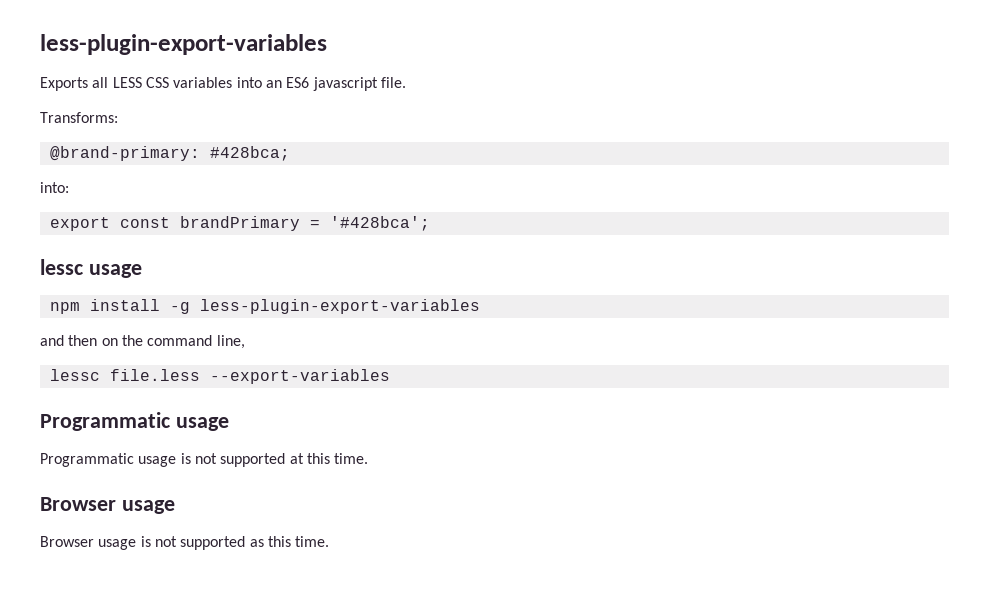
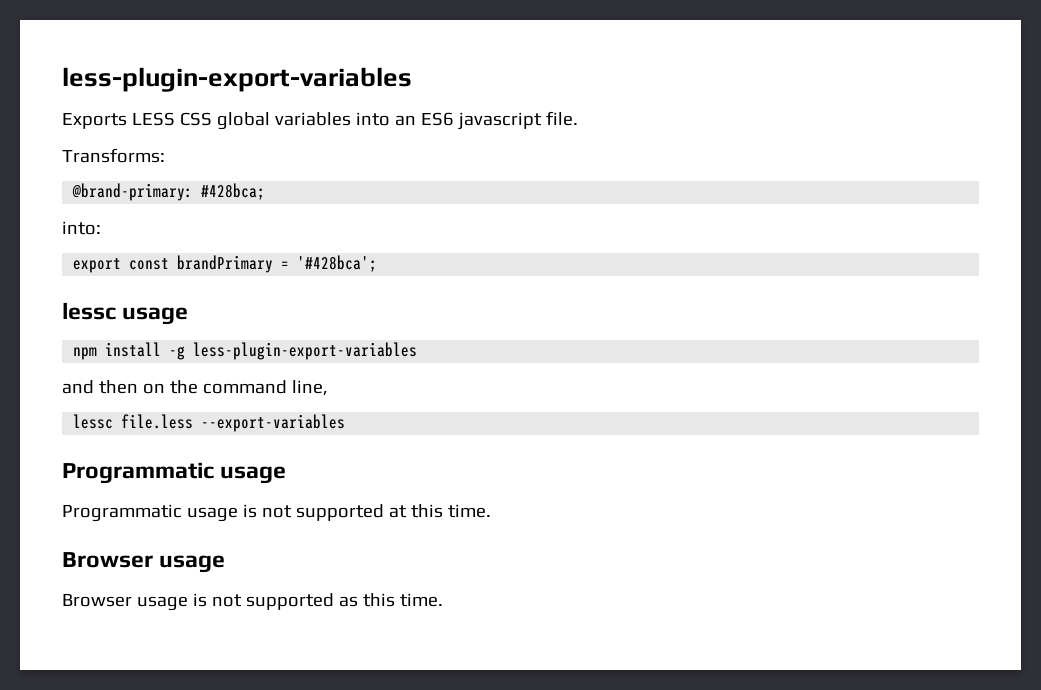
- Exports all LESS CSS variables into an ES6 javascript file.
+ Exports LESS CSS global variables into an ES6 javascript file.

